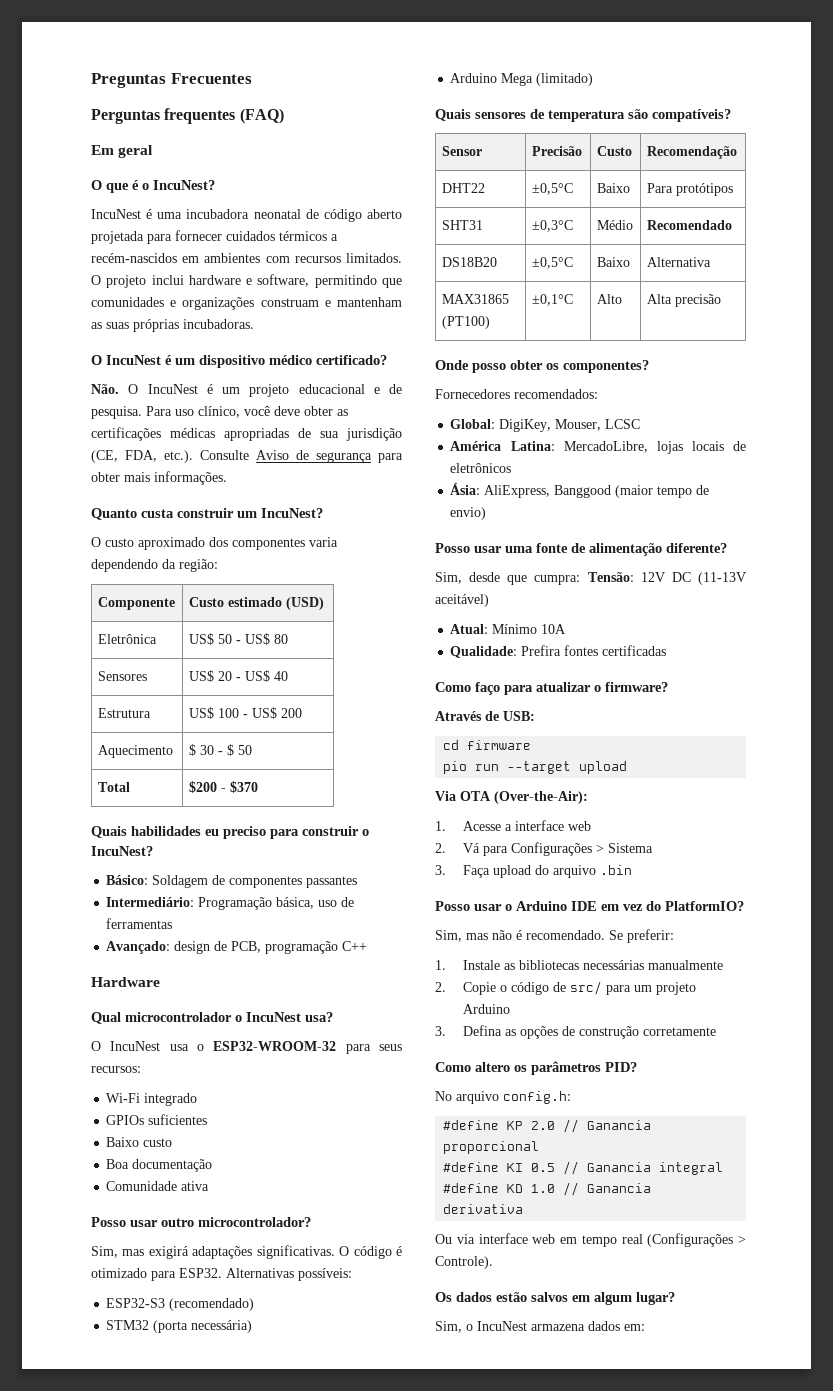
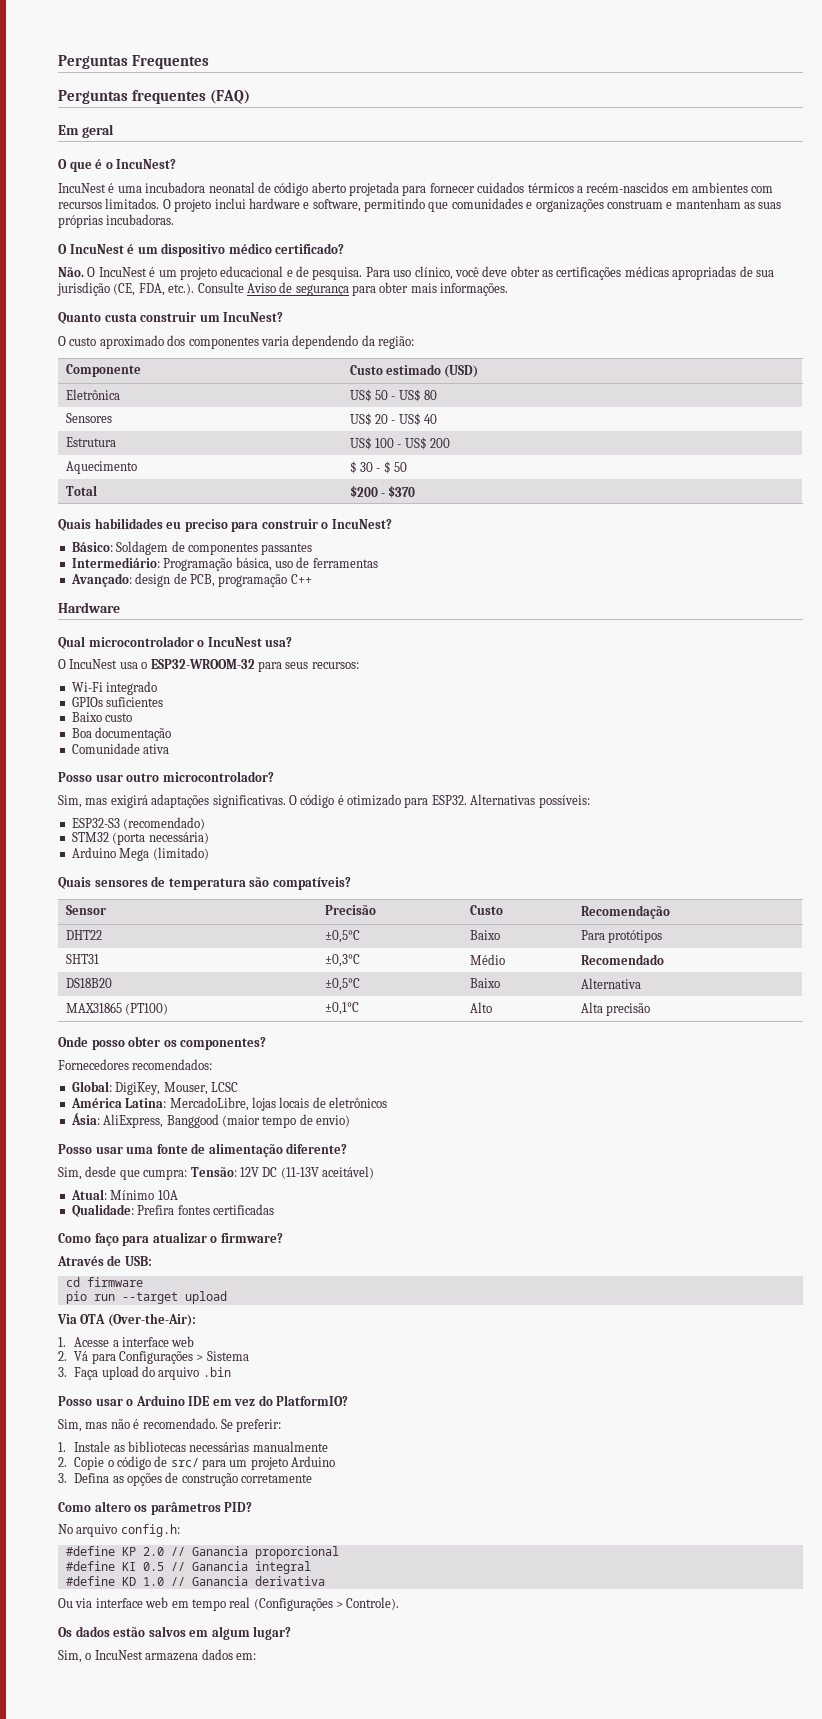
- Preguntas Frecuentes
+ Perguntas Frequentes

